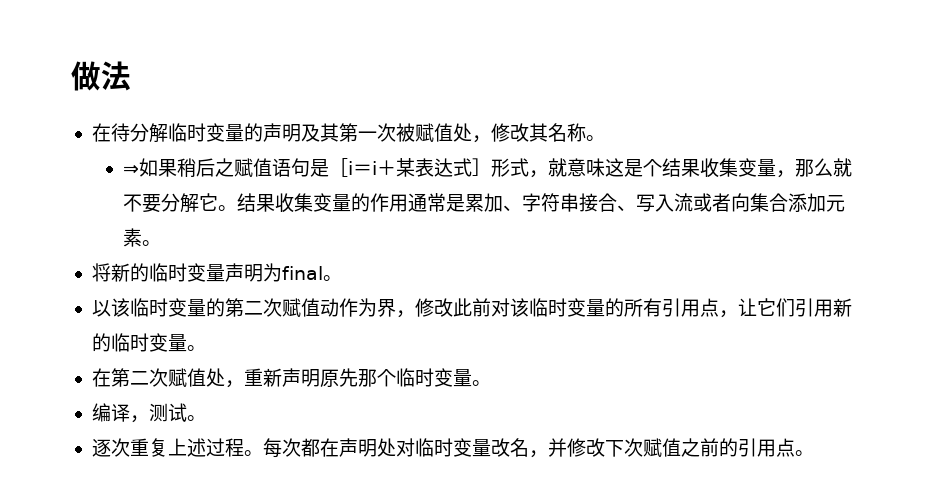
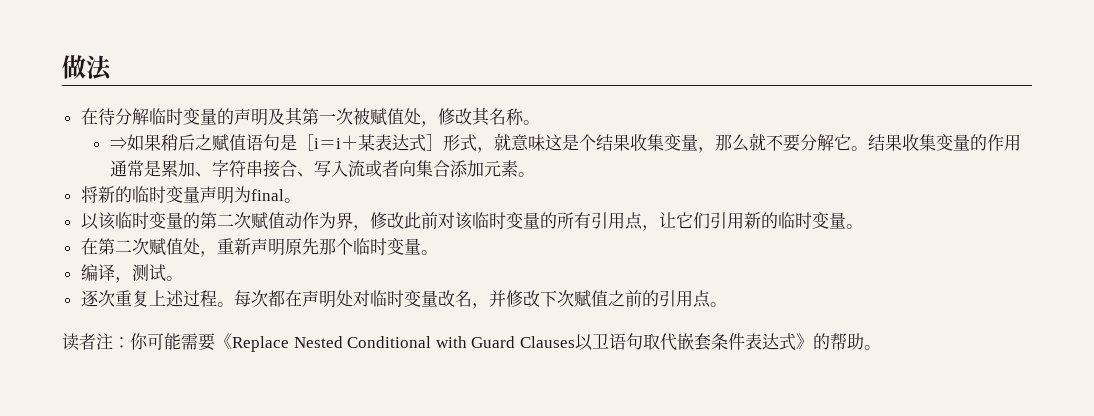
+ 读者注：你可能需要《Replace Nested Conditional with Guard Clauses以卫语句取代嵌套条件表达式》的帮助。

